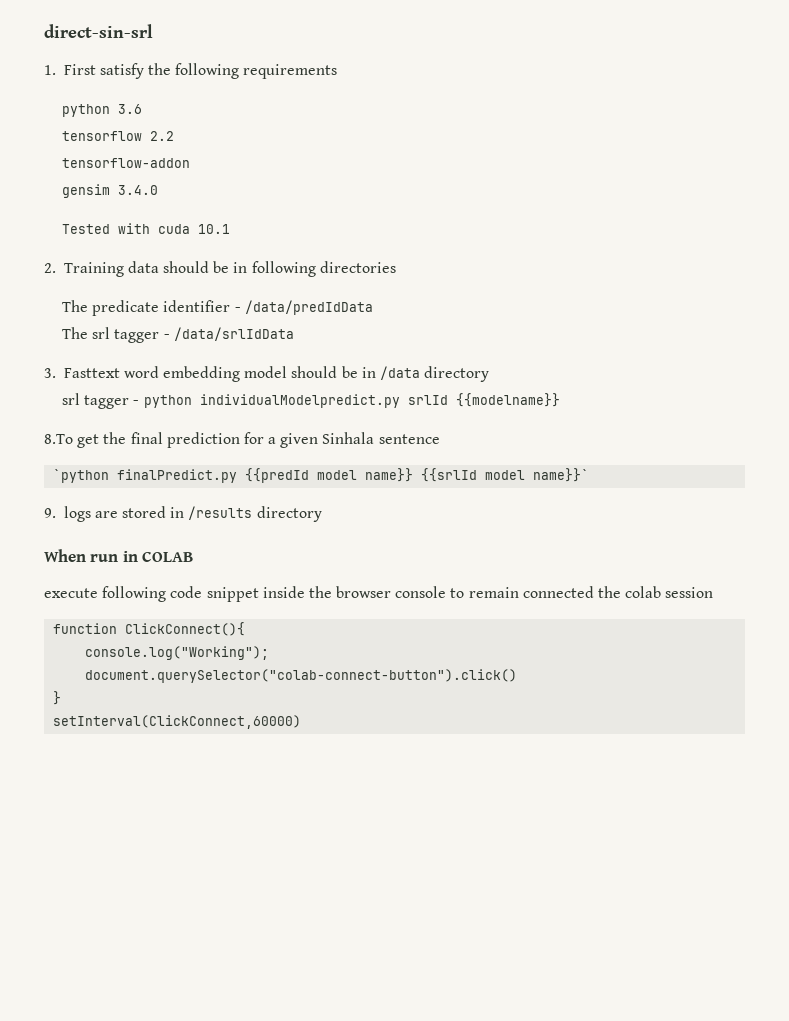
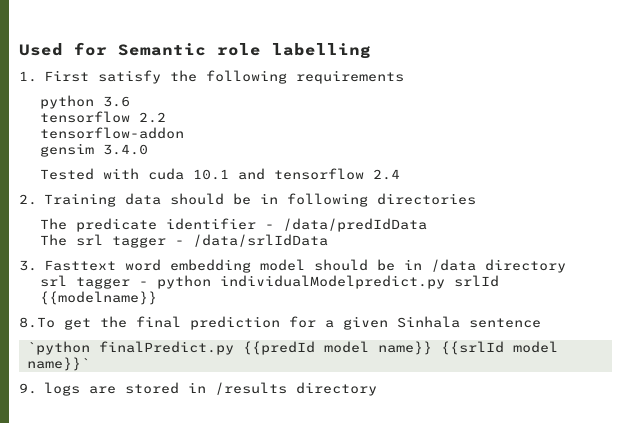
- direct-sin-srl
+ Used for Semantic role labelling
- Tested with cuda 10.1
+ Tested with cuda 10.1 and tensorflow 2.4
- When run in COLAB
- execute following code snippet inside the browser console to remain connected the colab session
- function ClickConnect(){
- console.log("Working");
- document.querySelector("colab-connect-button").click()
- }
- setInterval(ClickConnect,60000)

